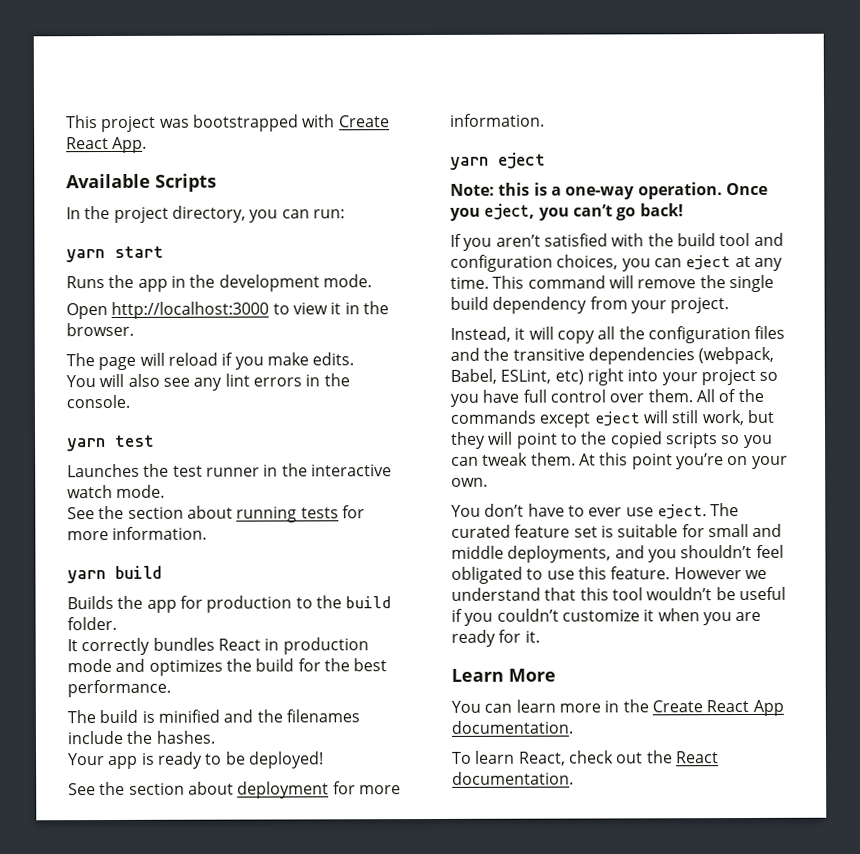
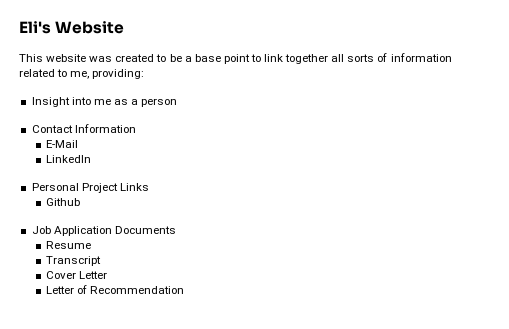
- This project was bootstrapped with Create React App.
- Available Scripts
- In the project directory, you can run:
- yarn start
- Runs the app in the development mode.
- Open http://localhost:3000 to view it in the browser.
- The page will reload if you make edits.
- You will also see any lint errors in the console.
- yarn test
- Launches the test runner in the interactive watch mode.
- See the section about running tests for more information.
- yarn build
- Builds the app for production to the build folder.
- It correctly bundles React in production mode and optimizes the build for the best performance.
- The build is minified and the filenames include the hashes.
- Your app is ready to be deployed!
- See the section about deployment for more information.
- yarn eject
- Note: this is a one-way operation. Once you eject, you can’t go back!
- If you aren’t satisfied with the build tool and configuration choices, you can eject at any time. This command will remove the single build dependency from your project.
- Instead, it will copy all the configuration files and the transitive dependencies (webpack, Babel, ESLint, etc) right into your project so you have full control over them. All of the commands except eject will still work, but they will point to the copied scripts so you can tweak them. At this point you’re on your own.
- You don’t have to ever use eject. The curated feature set is suitable for small and middle deployments, and you shouldn’t feel obligated to use this feature. However we understand that this tool wouldn’t be useful if you couldn’t customize it when you are ready for it.
- Learn More
- You can learn more in the Create React App documentation.
- To learn React, check out the React documentation.
+ Eli's Website
+ This website was created to be a base point to link together all sorts of information related to me, providing:
+ Insight into me as a person
+ Contact Information
+ E-Mail
+ LinkedIn
+ Personal Project Links
+ Github
+ Job Application Documents
+ Resume
+ Transcript
+ Cover Letter
+ Letter of Recommendation

